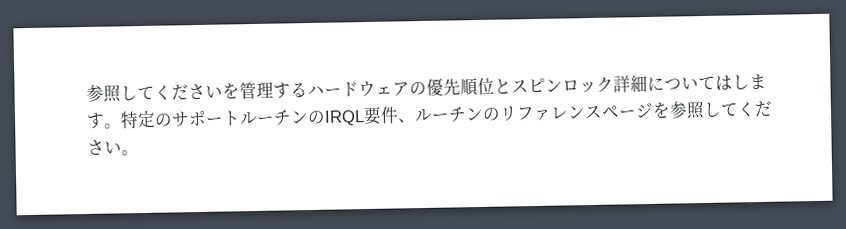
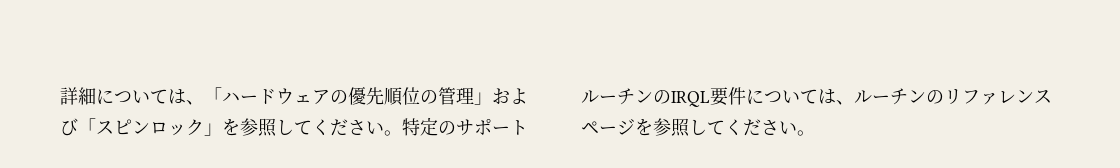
- 参照してくださいを管理するハードウェアの優先順位とスピンロック詳細についてはします。
+ 詳細については、「ハードウェアの優先順位の管理」および「スピンロック」を参照してください。
- 特定のサポートルーチンのIRQL要件、ルーチンのリファレンスページを参照してください。
+ 特定のサポートルーチンのIRQL要件については、ルーチンのリファレンスページを参照してください。

